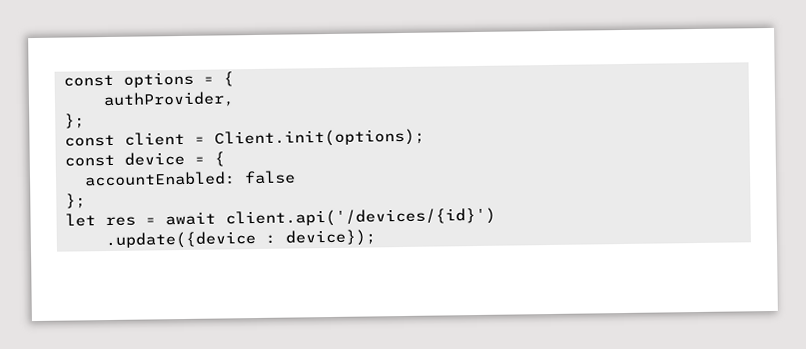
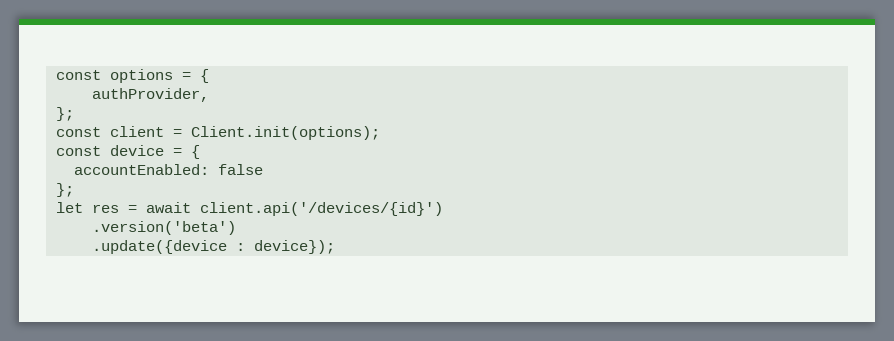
+ .version('beta')

